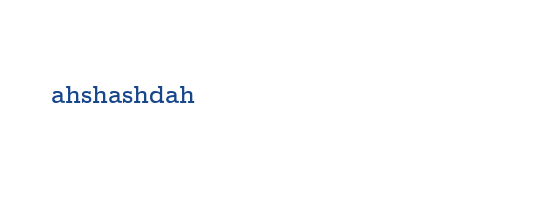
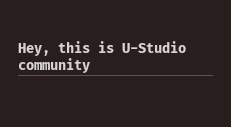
- ahshashdah
+ Hey, this is U-Studio community

